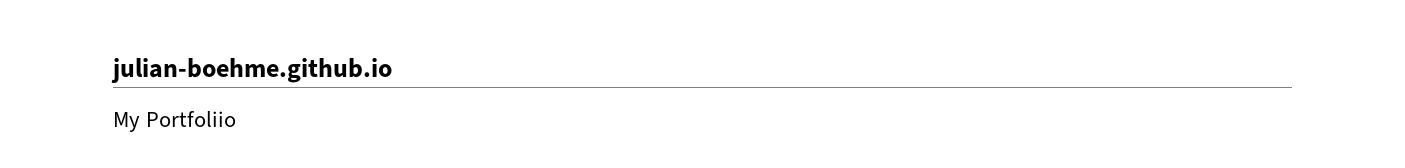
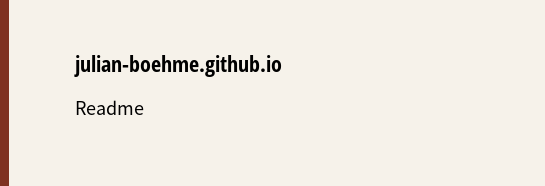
- My Portfoliio
+ Readme

